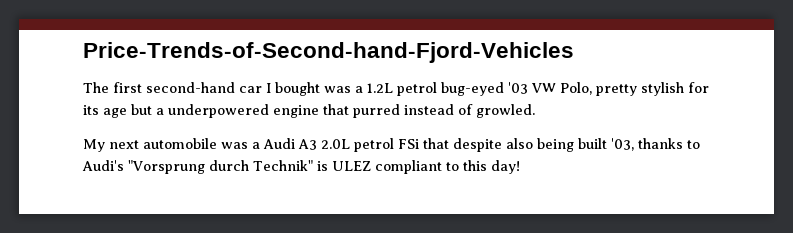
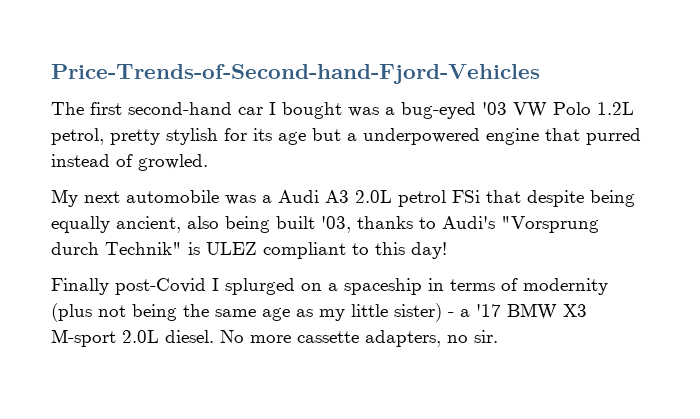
- The first second-hand car I bought was a 1.2L petrol bug-eyed '03 VW Polo, pretty stylish for its age but a underpowered engine that purred instead of growled.
+ The first second-hand car I bought was a bug-eyed '03 VW Polo 1.2L petrol, pretty stylish for its age but a underpowered engine that purred instead of growled.
- My next automobile was a Audi A3 2.0L petrol FSi that despite also being built '03, thanks to Audi's "Vorsprung durch Technik" is ULEZ compliant to this day!
+ My next automobile was a Audi A3 2.0L petrol FSi that despite being equally ancient, also being built '03, thanks to Audi's "Vorsprung durch Technik" is ULEZ compliant to this day!
+ Finally post-Covid I splurged on a spaceship in terms of modernity (plus not being the same age as my little sister) - a '17 BMW X3 M-sport 2.0L diesel. No more cassette adapters, no sir.

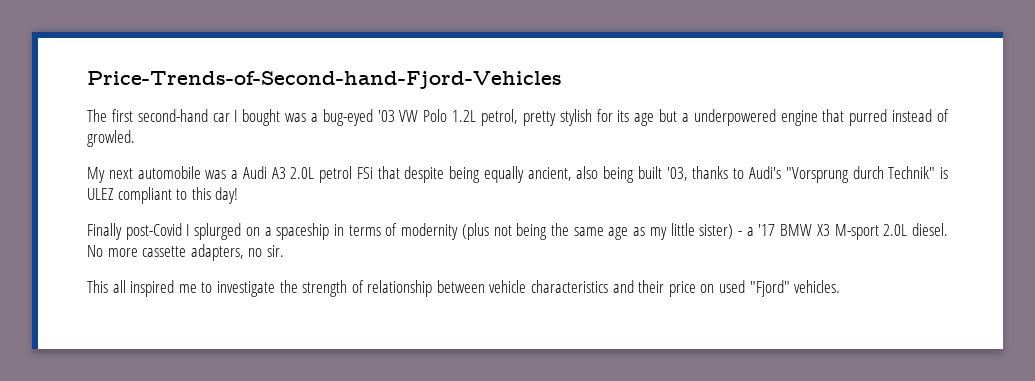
+ This all inspired me to investigate the strength of relationship between vehicle characteristics and their price on used "Fjord" vehicles.

